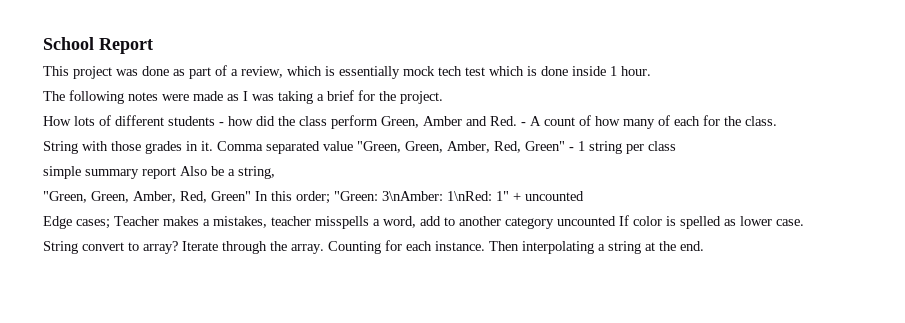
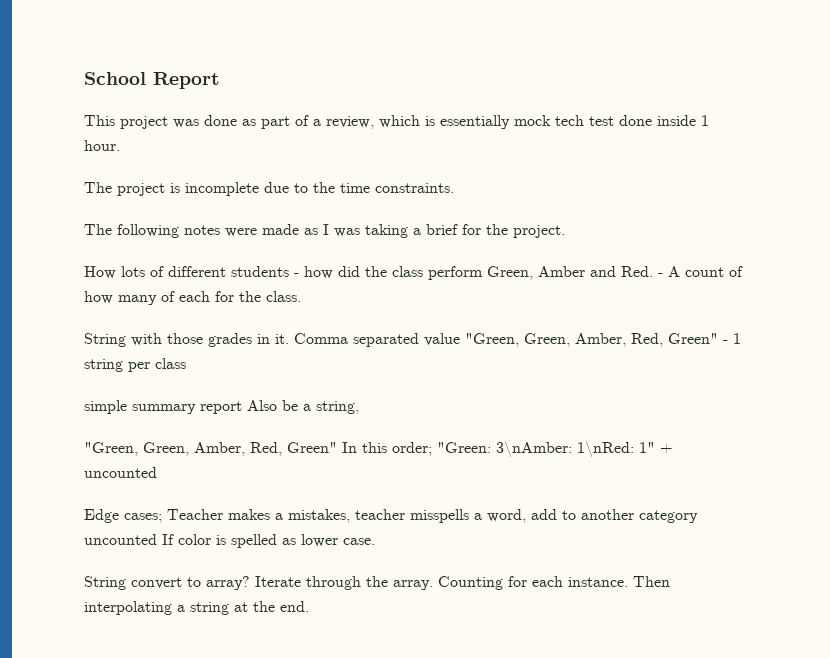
- This project was done as part of a review, which is essentially mock tech test which is done inside 1 hour.
+ This project was done as part of a review, which is essentially mock tech test done inside 1 hour.
+ The project is incomplete due to the time constraints.

